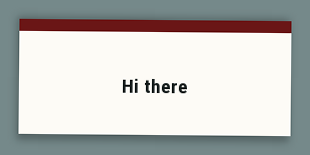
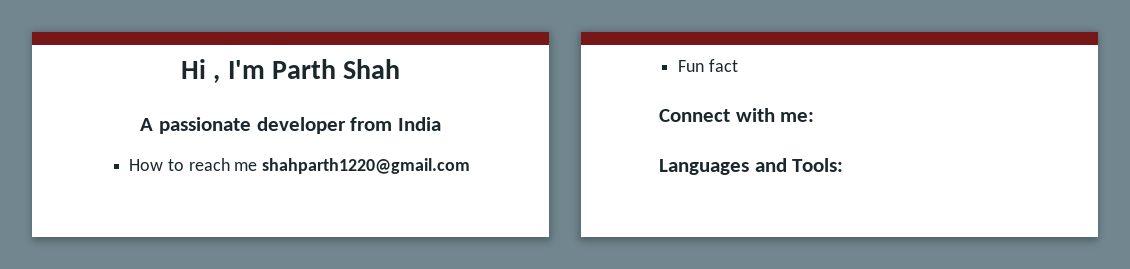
- Hi there
+ Hi , I'm Parth Shah
+ A passionate developer from India
+ How to reach me shahparth1220@gmail.com
+ Fun fact
+ Connect with me:
+ Languages and Tools:

